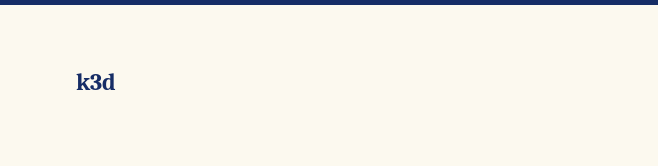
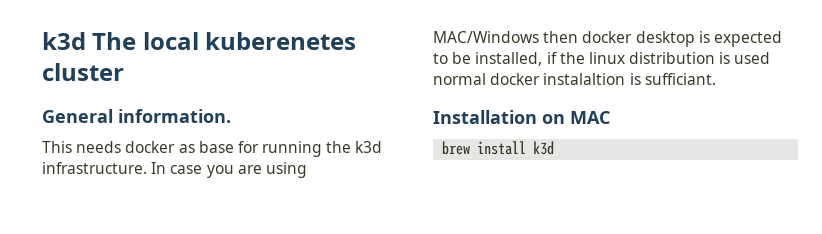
- k3d
+ k3d The local kuberenetes cluster
+ General information.
+ This needs docker as base for running the k3d infrastructure. In case you are using MAC/Windows then docker desktop is expected to be installed, if the linux distribution is used normal docker instalaltion is sufficiant.
+ Installation on MAC
+ brew install k3d

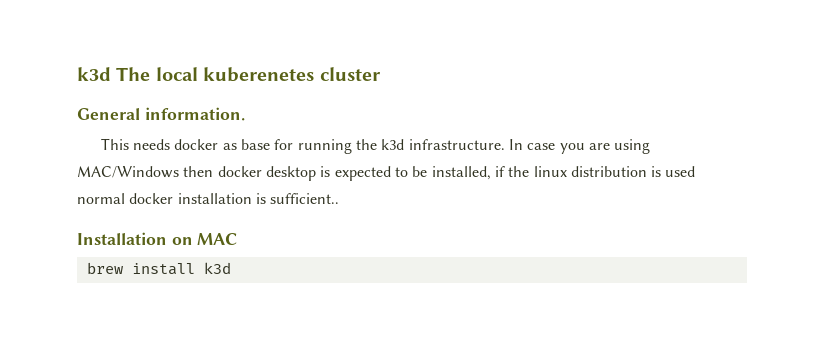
- In case you are using MAC/Windows then docker desktop is expected to be installed, if the linux distribution is used normal docker instalaltion is sufficiant.
+ In case you are using MAC/Windows then docker desktop is expected to be installed, if the linux distribution is used normal docker installation is sufficient..

